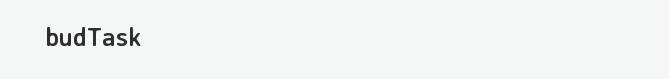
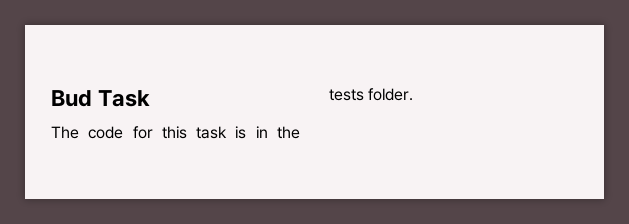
- budTask
+ Bud Task
+ The code for this task is in the tests folder.

